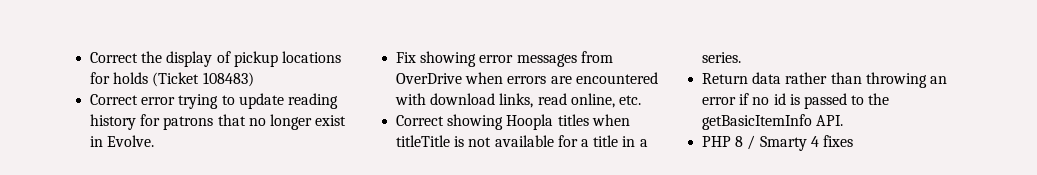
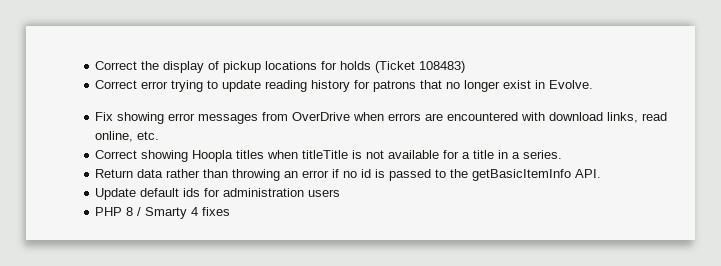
+ Update default ids for administration users

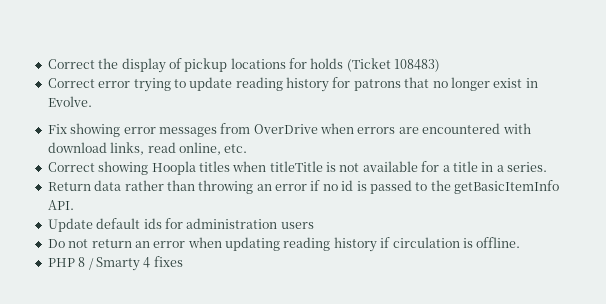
+ Do not return an error when updating reading history if circulation is offline.

